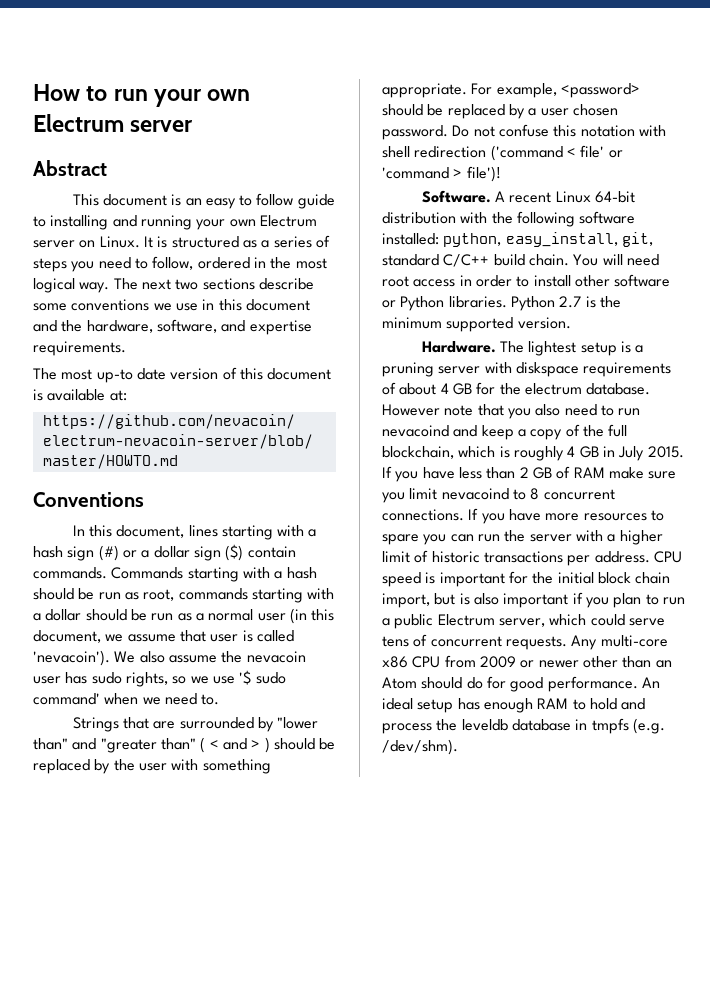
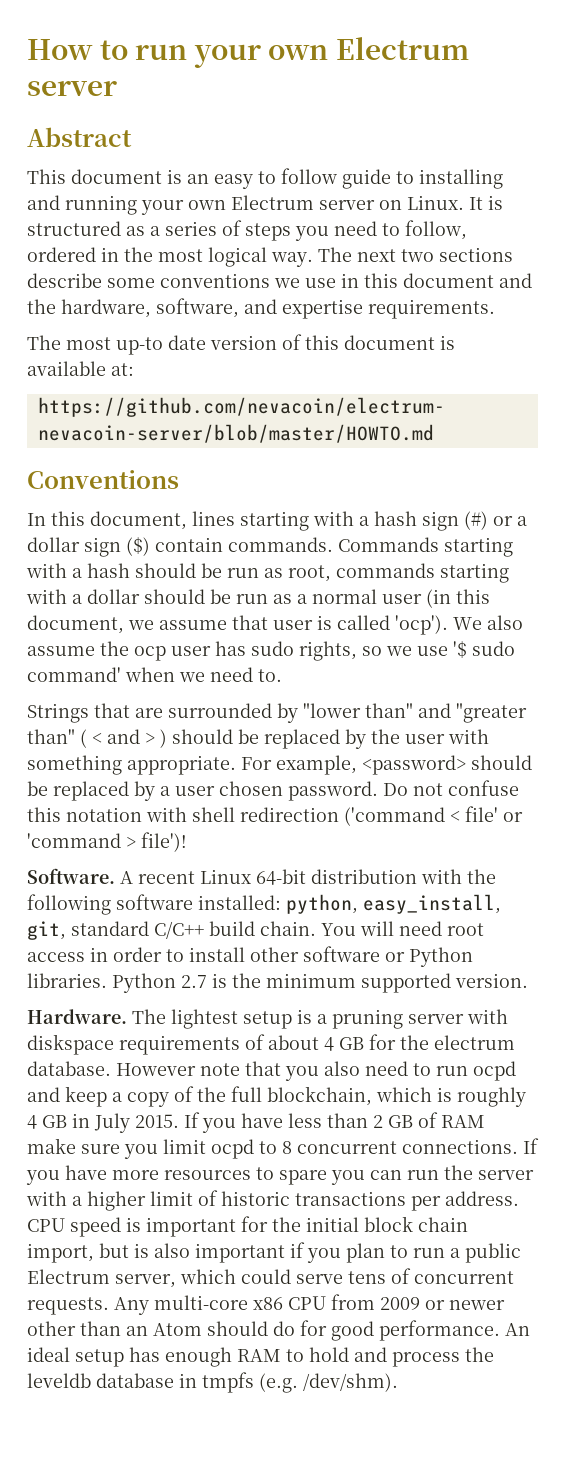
- Commands starting with a hash should be run as root, commands starting with a dollar should be run as a normal user (in this document, we assume that user is called 'nevacoin').
+ Commands starting with a hash should be run as root, commands starting with a dollar should be run as a normal user (in this document, we assume that user is called 'ocp').
- We also assume the nevacoin user has sudo rights, so we use '$ sudo command' when we need to.
+ We also assume the ocp user has sudo rights, so we use '$ sudo command' when we need to.
- However note that you also need to run nevacoind and keep a copy of the full blockchain, which is roughly 4 GB in July 2015.
+ However note that you also need to run ocpd and keep a copy of the full blockchain, which is roughly 4 GB in July 2015.
- If you have less than 2 GB of RAM make sure you limit nevacoind to 8 concurrent connections.
+ If you have less than 2 GB of RAM make sure you limit ocpd to 8 concurrent connections.

